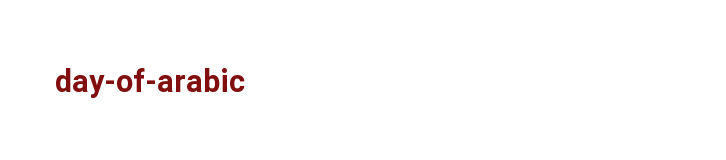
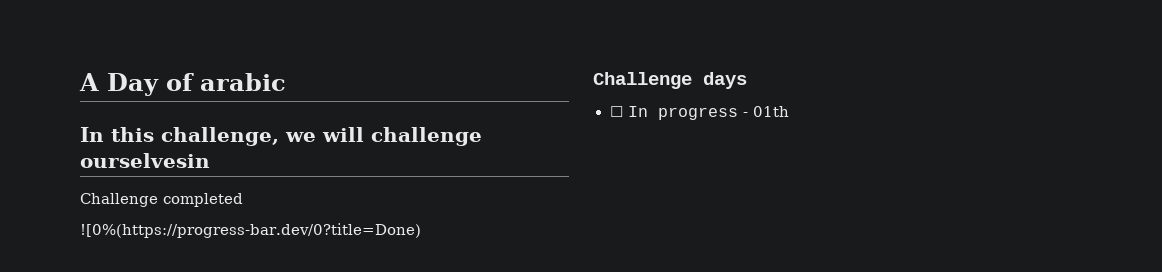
- day-of-arabic
+ A Day of arabic
+ In this challenge, we will challenge ourselvesin
+ Challenge completed
+ ![0%(https://progress-bar.dev/0?title=Done)
+ Challenge days
+ ☐ In progress - 01th

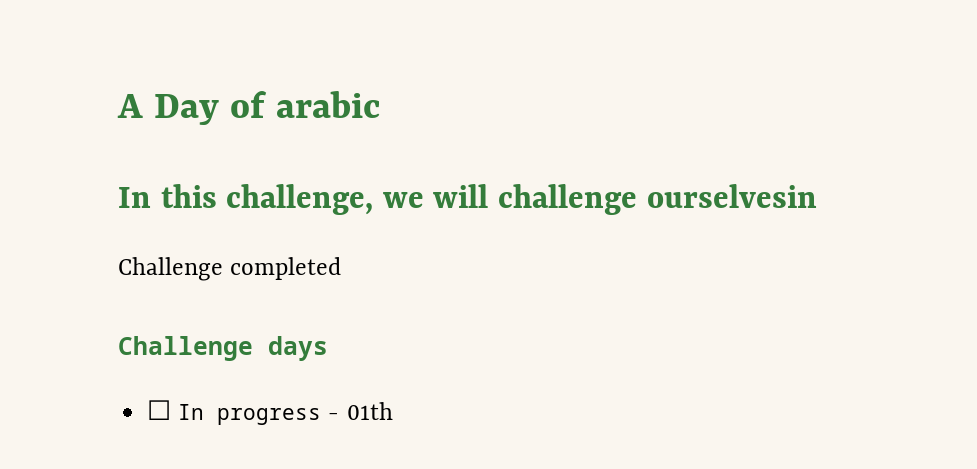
- ![0%(https://progress-bar.dev/0?title=Done)

